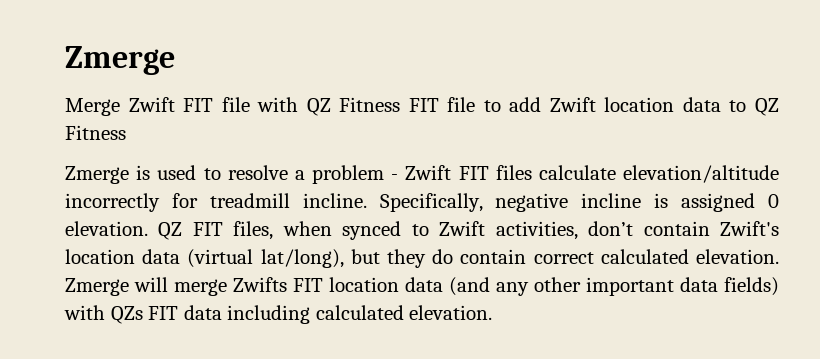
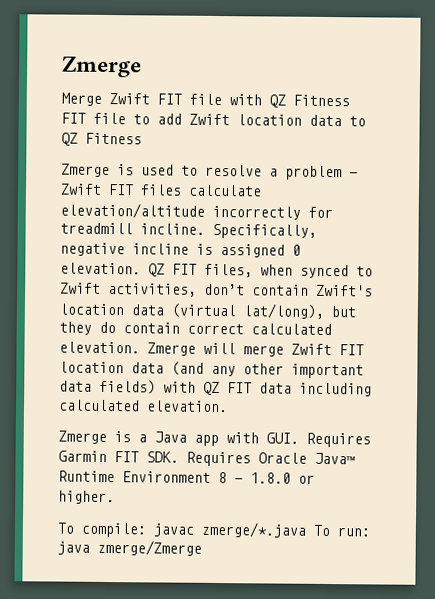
- Zmerge will merge Zwifts FIT location data (and any other important data fields) with QZs FIT data including calculated elevation.
+ Zmerge will merge Zwift FIT location data (and any other important data fields) with QZ FIT data including calculated elevation.
+ Zmerge is a Java app with GUI. Requires Garmin FIT SDK. Requires Oracle Java™ Runtime Environment 8 - 1.8.0 or higher.
+ To compile: javac zmerge/*.java To run: java zmerge/Zmerge

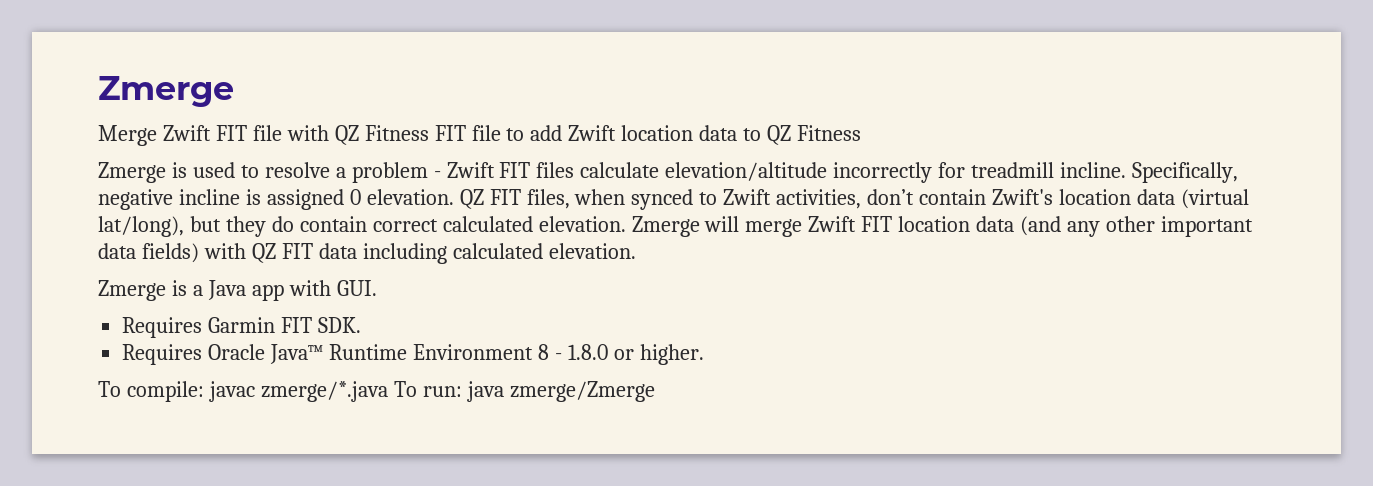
- Zmerge is a Java app with GUI. Requires Garmin FIT SDK. Requires Oracle Java™ Runtime Environment 8 - 1.8.0 or higher.
+ Zmerge is a Java app with GUI.
+ Requires Garmin FIT SDK.
+ Requires Oracle Java™ Runtime Environment 8 - 1.8.0 or higher.

